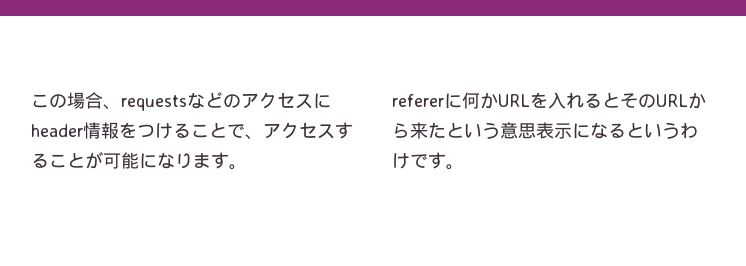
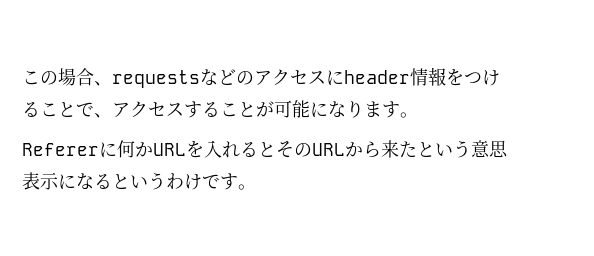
- refererに何かURLを入れるとそのURLから来たという意思表示になるというわけです。
+ Refererに何かURLを入れるとそのURLから来たという意思表示になるというわけです。

